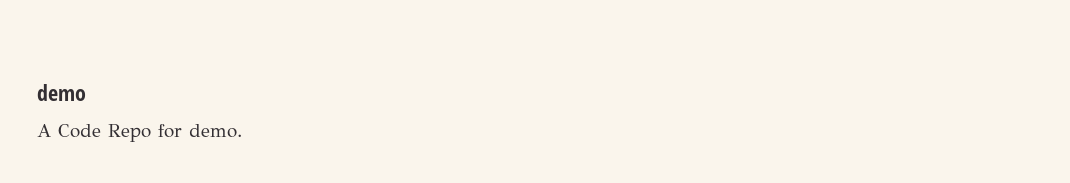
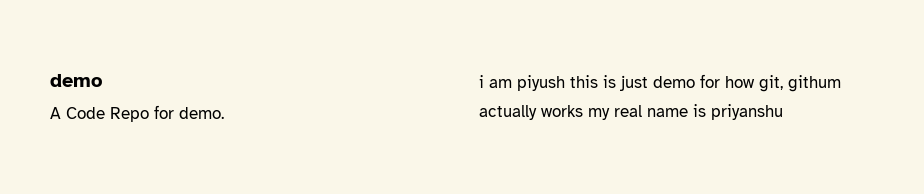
+ i am piyush this is just demo for how git, githum actually works my real name is priyanshu

